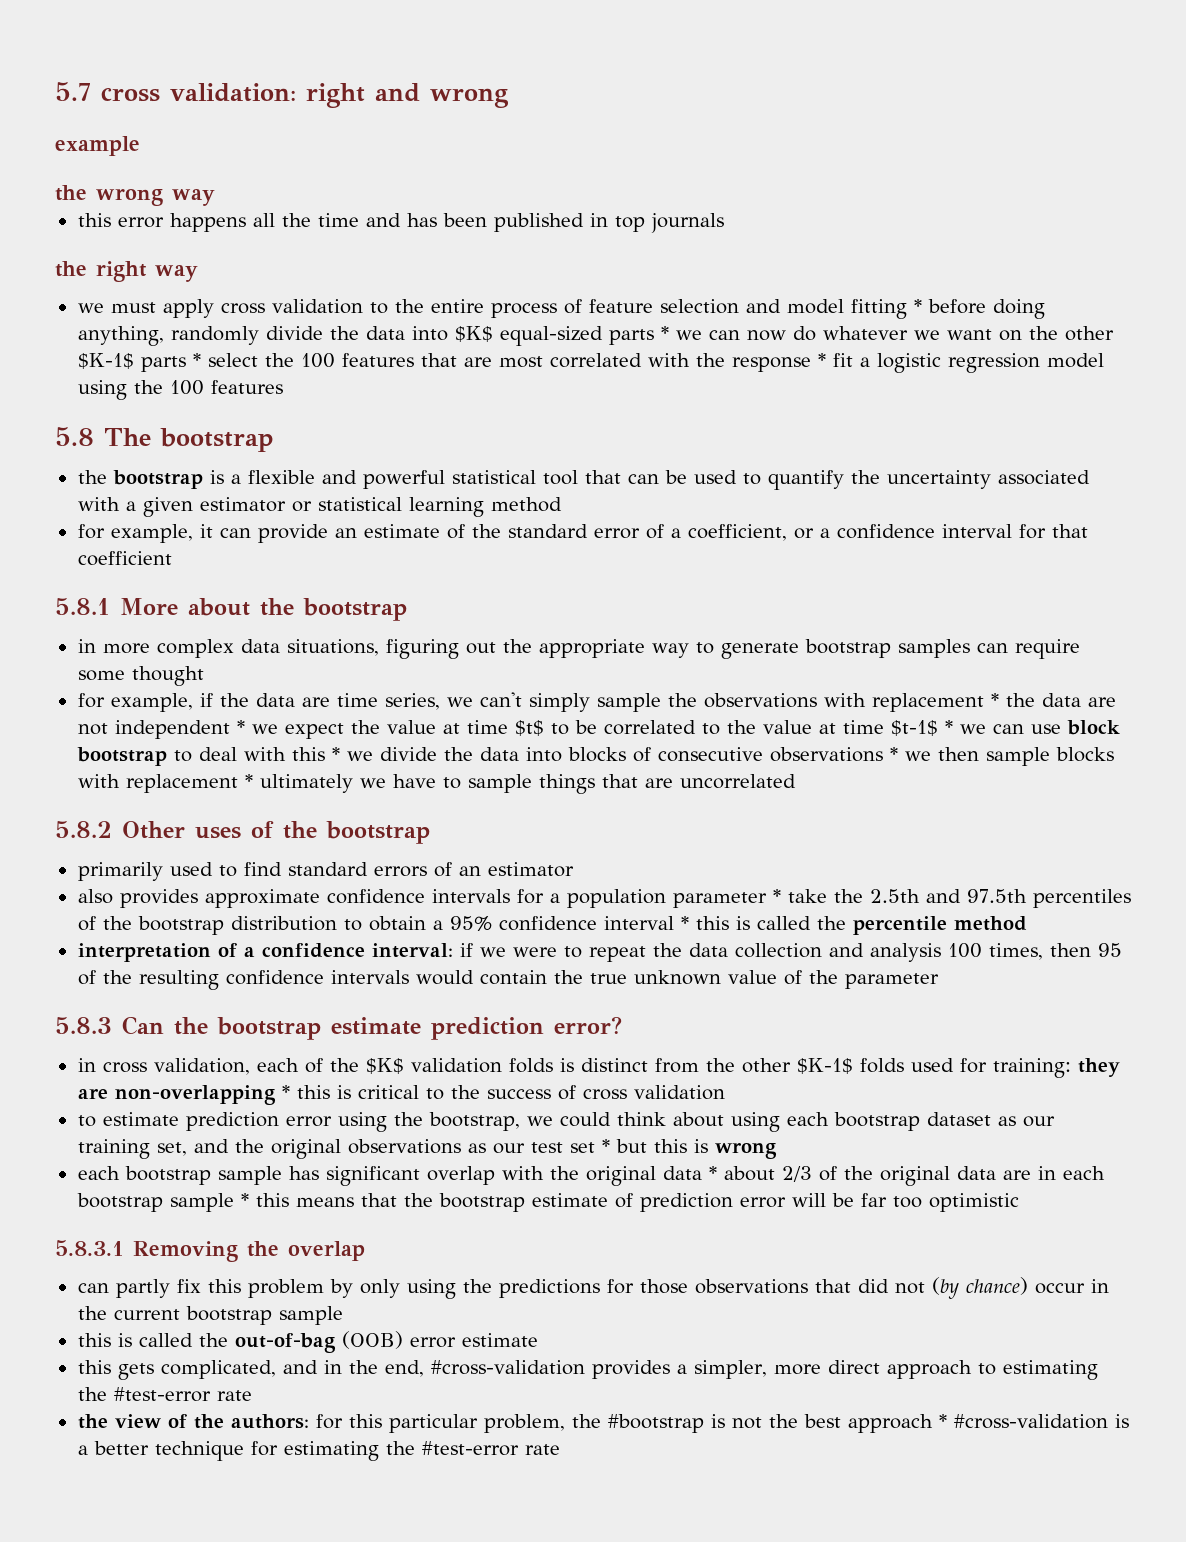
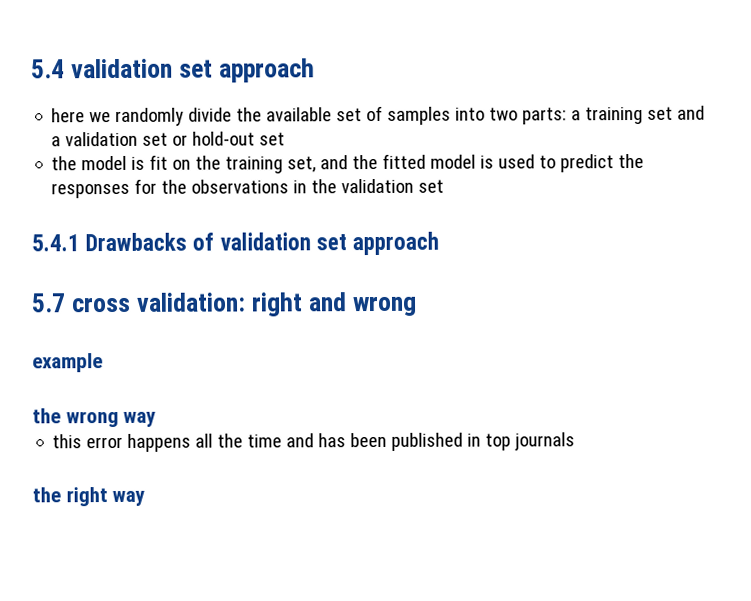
+ 5.4 validation set approach
+ here we randomly divide the available set of samples into two parts: a training set and a validation set or hold-out set
+ the model is fit on the training set, and the fitted model is used to predict the responses for the observations in the validation set
+ 5.4.1 Drawbacks of validation set approach
- we must apply cross validation to the entire process of feature selection and model fitting * before doing anything, randomly divide the data into $K$ equal-sized parts * we can now do whatever we want on the other $K-1$ parts * select the 100 features that are most correlated with the response * fit a logistic regression model using the 100 features
- 5.8 The bootstrap
- the bootstrap is a flexible and powerful statistical tool that can be used to quantify the uncertainty associated with a given estimator or statistical learning method
- for example, it can provide an estimate of the standard error of a coefficient, or a confidence interval for that coefficient
- 5.8.1 More about the bootstrap
- in more complex data situations, figuring out the appropriate way to generate bootstrap samples can require some thought
- for example, if the data are time series, we can't simply sample the observations with replacement * the data are not independent * we expect the value at time $t$ to be correlated to the value at time $t-1$ * we can use block bootstrap to deal with this * we divide the data into blocks of consecutive observations * we then sample blocks with replacement * ultimately we have to sample things that are uncorrelated
- 5.8.2 Other uses of the bootstrap
- primarily used to find standard errors of an estimator
- also provides approximate confidence intervals for a population parameter * take the 2.5th and 97.5th percentiles of the bootstrap distribution to obtain a 95% confidence interval * this is called the percentile method
- interpretation of a confidence interval: if we were to repeat the data collection and analysis 100 times, then 95 of the resulting confidence intervals would contain the true unknown value of the parameter
- 5.8.3 Can the bootstrap estimate prediction error?
- in cross validation, each of the $K$ validation folds is distinct from the other $K-1$ folds used for training: they are non-overlapping * this is critical to the success of cross validation
- to estimate prediction error using the bootstrap, we could think about using each bootstrap dataset as our training set, and the original observations as our test set * but this is wrong
- each bootstrap sample has significant overlap with the original data * about 2/3 of the original data are in each bootstrap sample * this means that the bootstrap estimate of prediction error will be far too optimistic
- 5.8.3.1 Removing the overlap
- can partly fix this problem by only using the predictions for those observations that did not (by chance) occur in the current bootstrap sample
- this is called the out-of-bag (OOB) error estimate
- this gets complicated, and in the end, #cross-validation provides a simpler, more direct approach to estimating the #test-error rate
- the view of the authors: for this particular problem, the #bootstrap is not the best approach * #cross-validation is a better technique for estimating the #test-error rate

